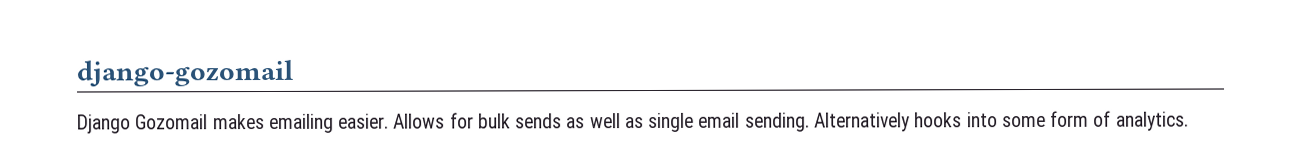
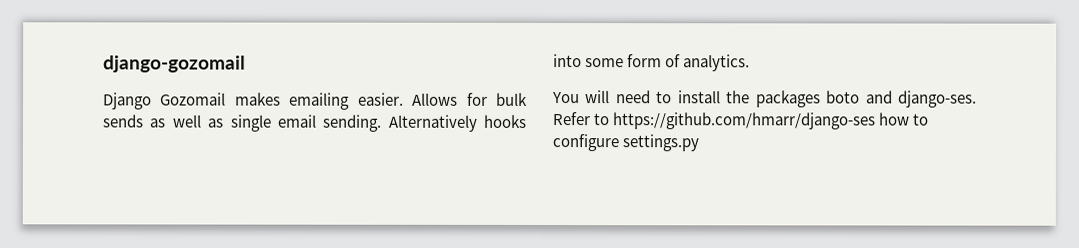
+ You will need to install the packages boto and django-ses. Refer to https://github.com/hmarr/django-ses how to configure settings.py

